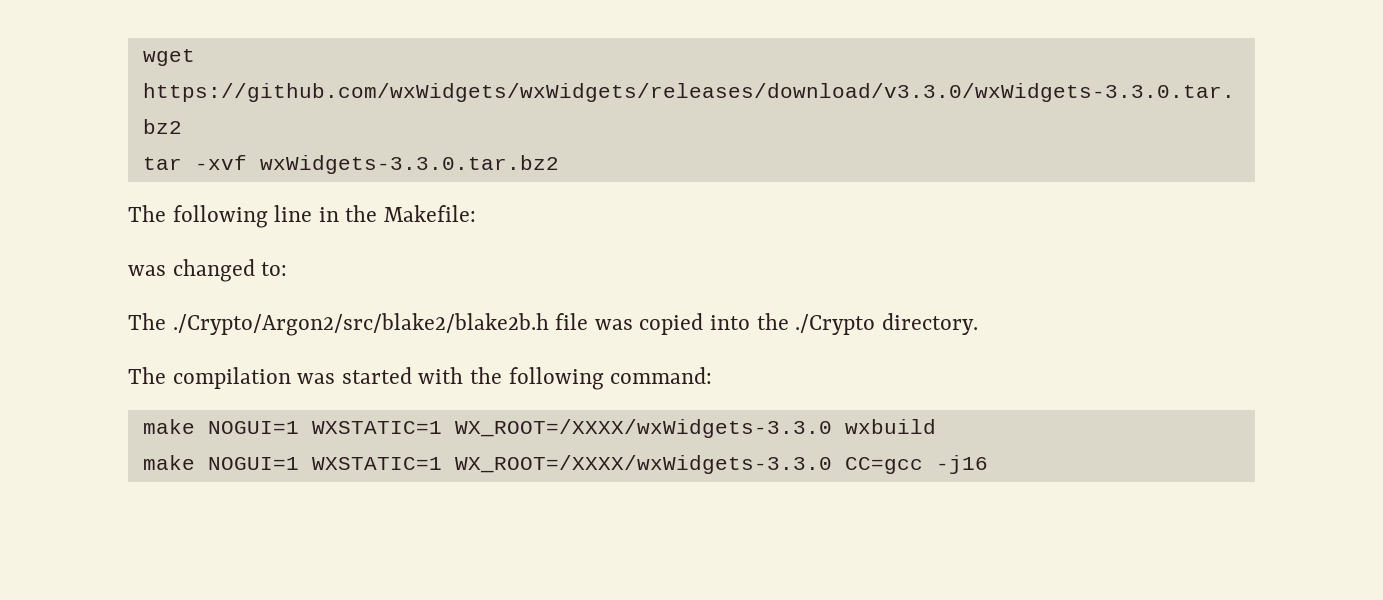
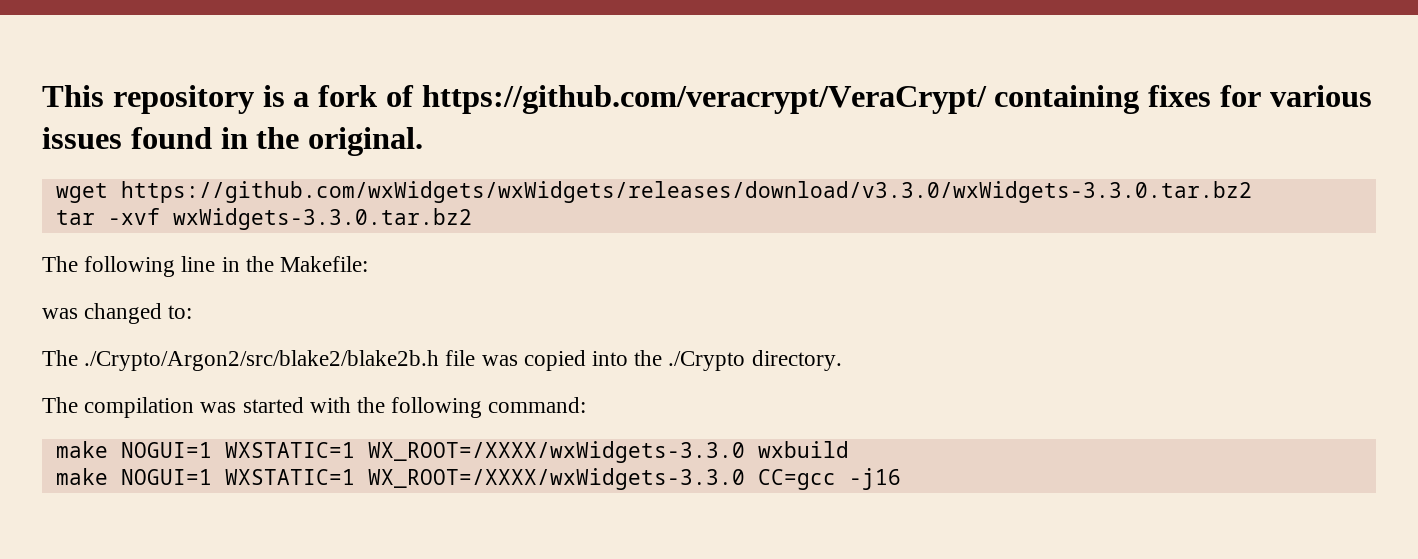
+ This repository is a fork of https://github.com/veracrypt/VeraCrypt/ containing fixes for various issues found in the original.

